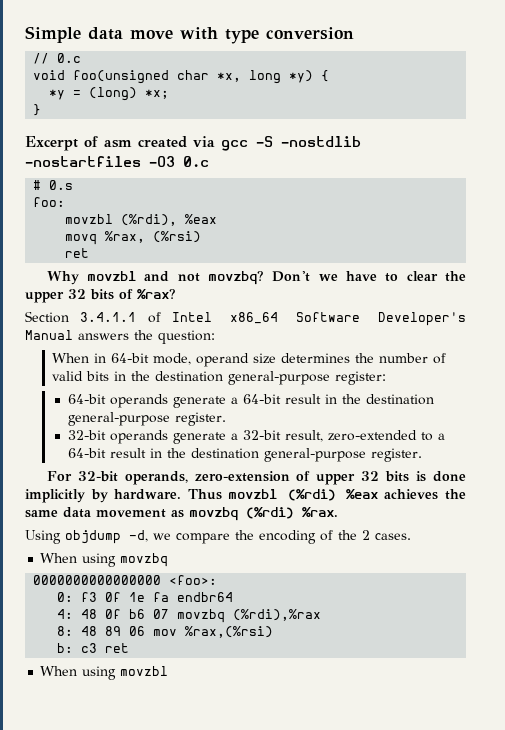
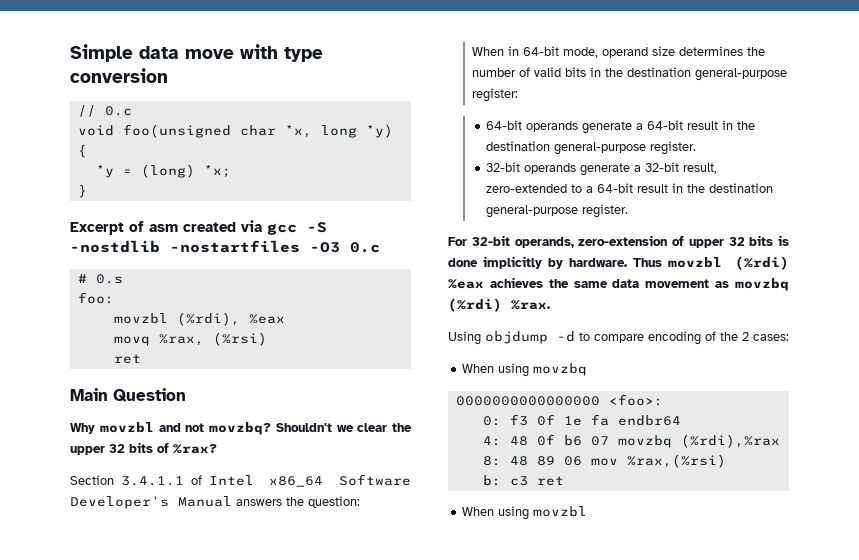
+ Main Question
- Don't we have to clear the upper 32 bits of %rax?
+ Shouldn't we clear the upper 32 bits of %rax?
- Using objdump -d, we compare the encoding of the 2 cases.
+ Using objdump -d to compare encoding of the 2 cases:

